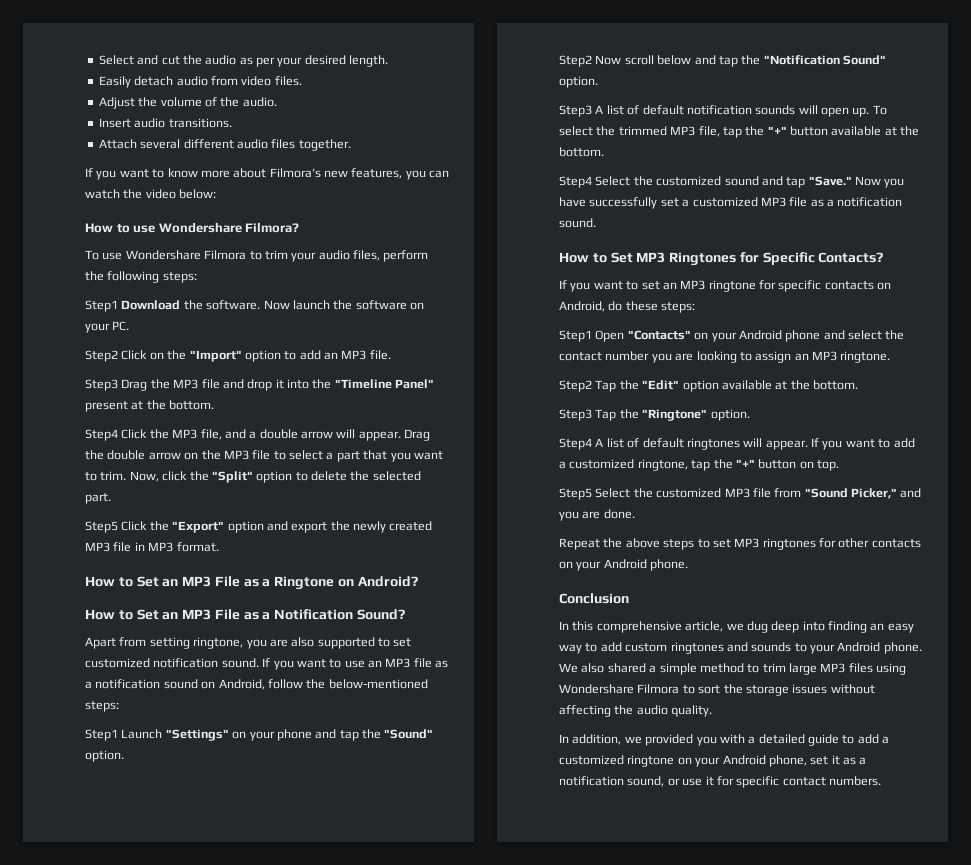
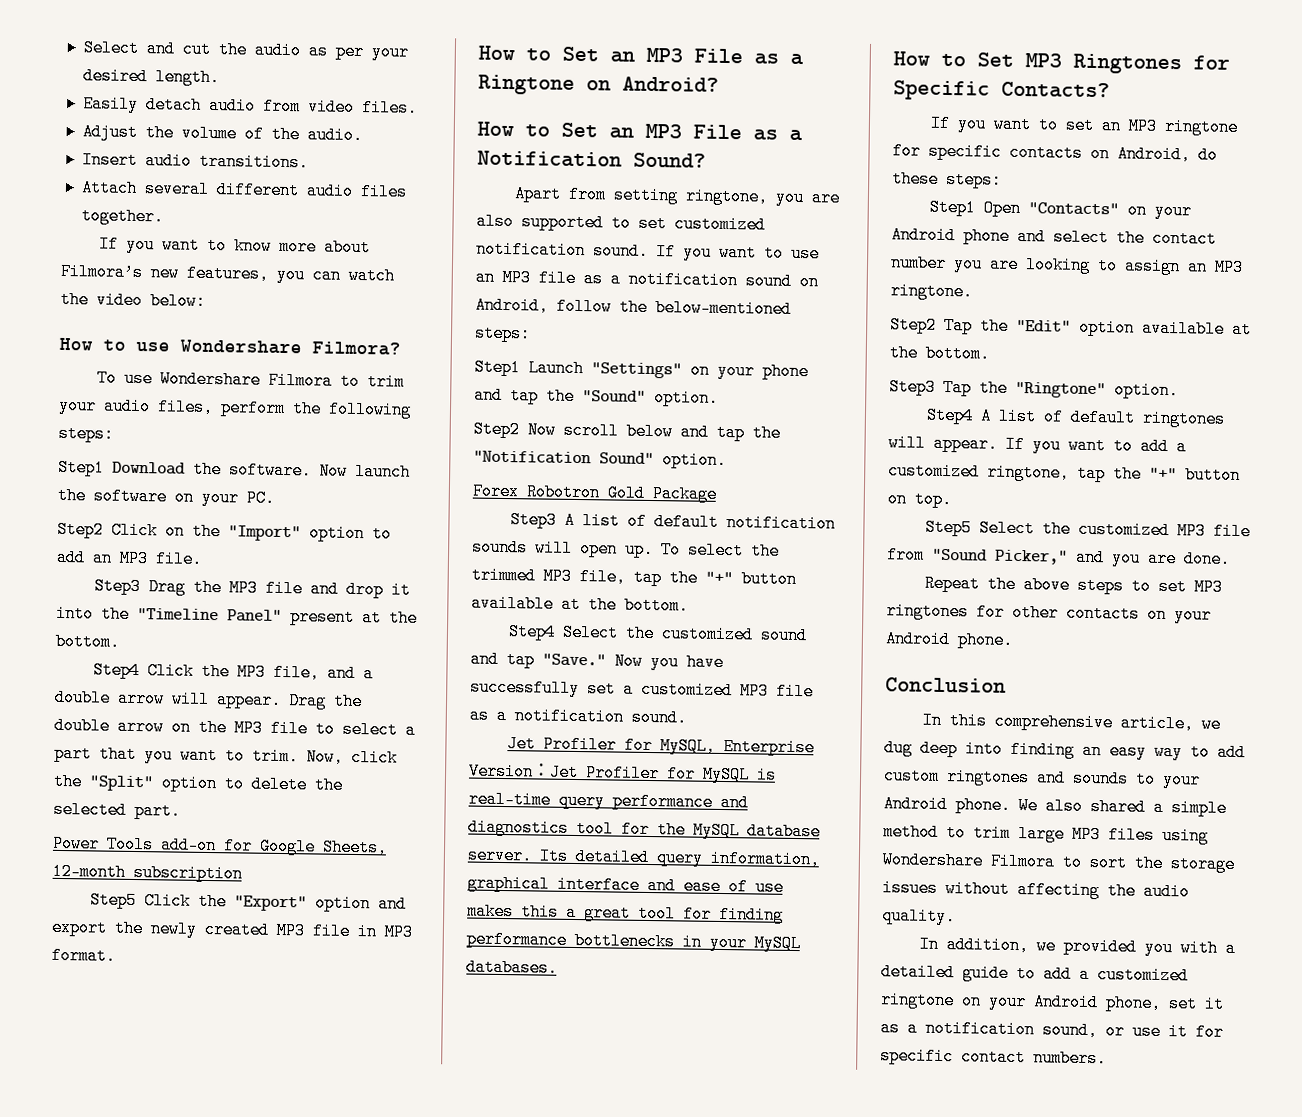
+ Power Tools add-on for Google Sheets, 12-month subscription
+ Forex Robotron Gold Package
+ Jet Profiler for MySQL, Enterprise Version：Jet Profiler for MySQL is real-time query performance and diagnostics tool for the MySQL database server. Its detailed query information, graphical interface and ease of use makes this a great tool for finding performance bottlenecks in your MySQL databases.

